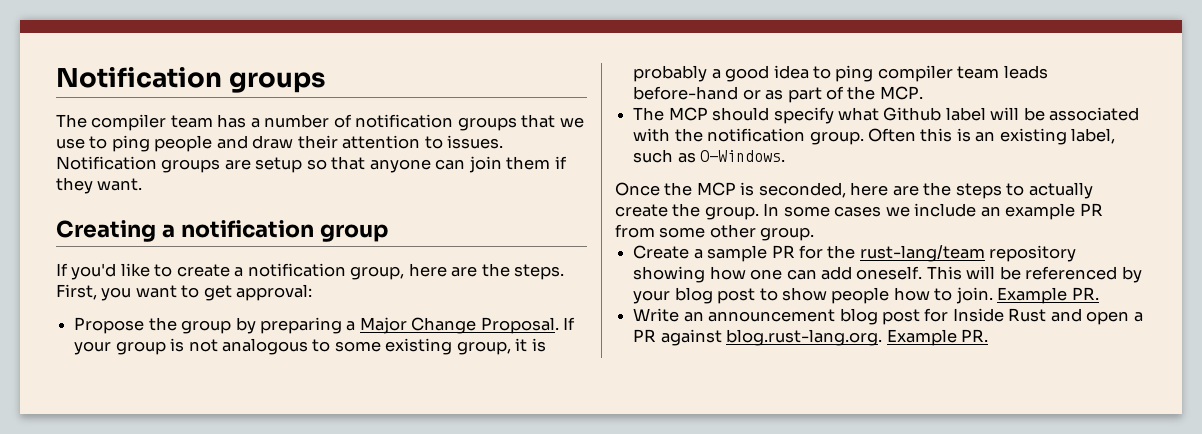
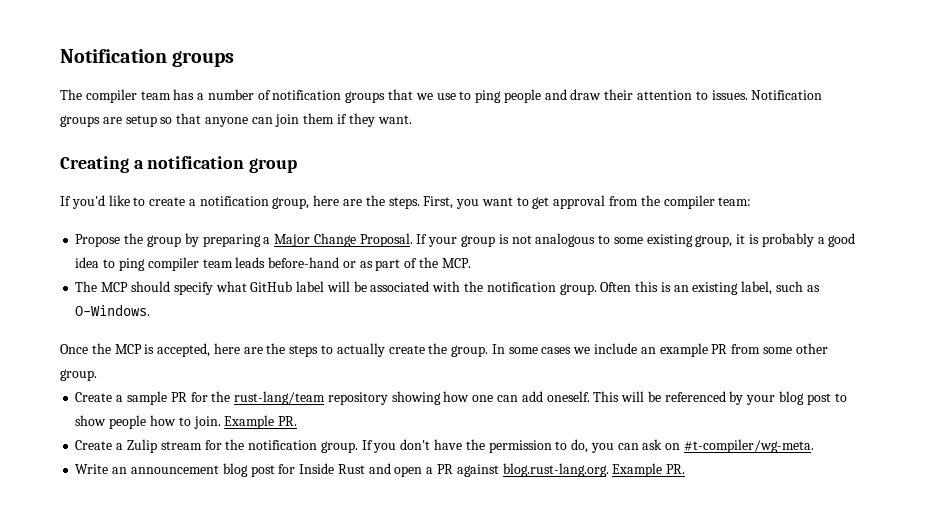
- First, you want to get approval:
+ First, you want to get approval from the compiler team:
- The MCP should specify what Github label will be associated with the notification group.
+ The MCP should specify what GitHub label will be associated with the notification group.
- Once the MCP is seconded, here are the steps to actually create the group.
+ Once the MCP is accepted, here are the steps to actually create the group.
+ Create a Zulip stream for the notification group. If you don't have the permission to do, you can ask on #t-compiler/wg-meta.

